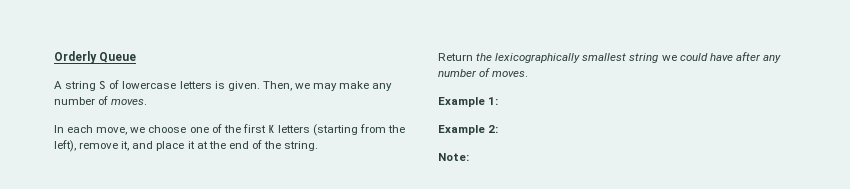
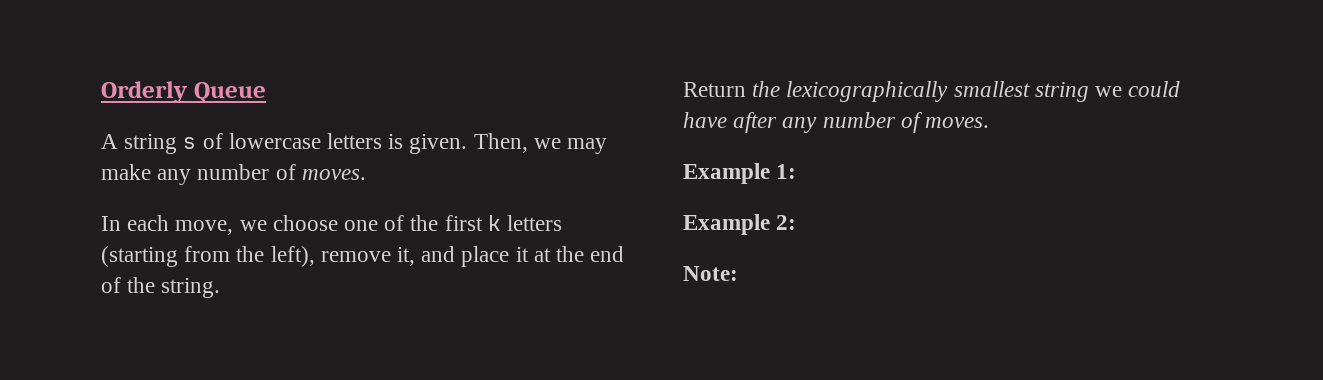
- A string S of lowercase letters is given.
+ A string s of lowercase letters is given.
- In each move, we choose one of the first K letters (starting from the left), remove it, and place it at the end of the string.
+ In each move, we choose one of the first k letters (starting from the left), remove it, and place it at the end of the string.

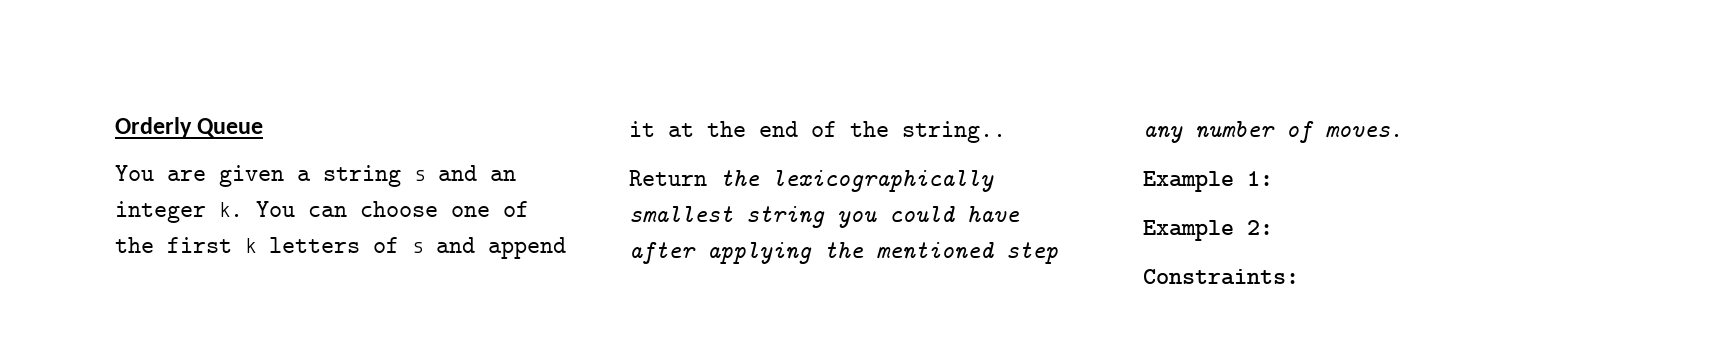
- A string s of lowercase letters is given. Then, we may make any number of moves.
- In each move, we choose one of the first k letters (starting from the left), remove it, and place it at the end of the string.
+ You are given a string s and an integer k. You can choose one of the first k letters of s and append it at the end of the string..
- Return the lexicographically smallest string we could have after any number of moves.
+ Return the lexicographically smallest string you could have after applying the mentioned step any number of moves.
- Note:
+ Constraints:

